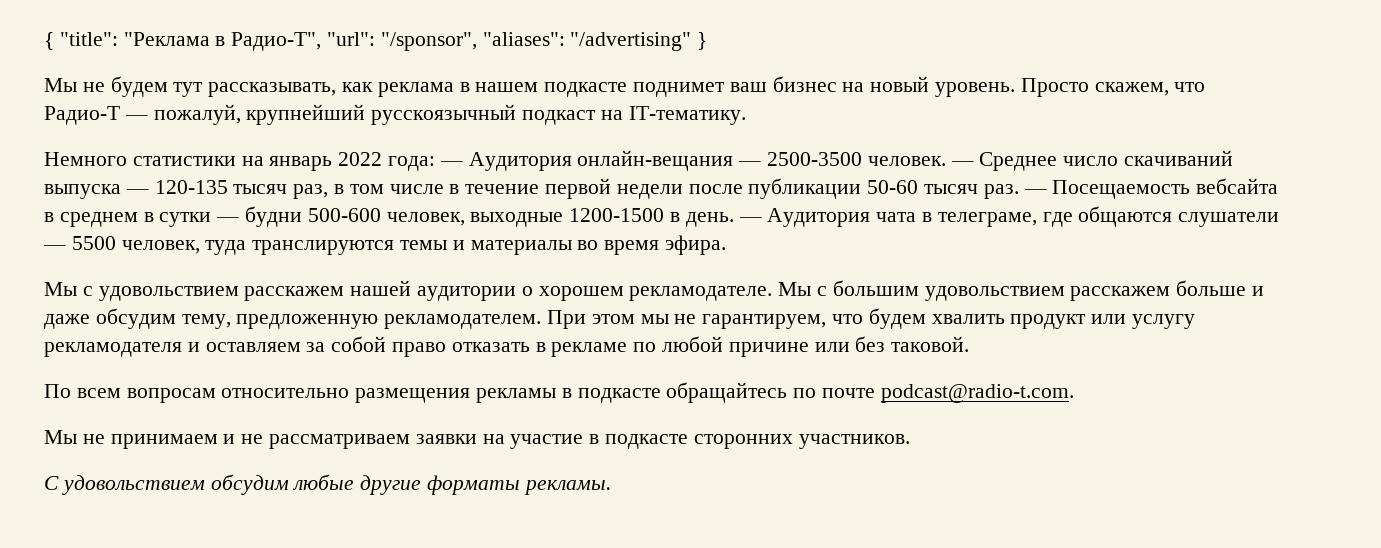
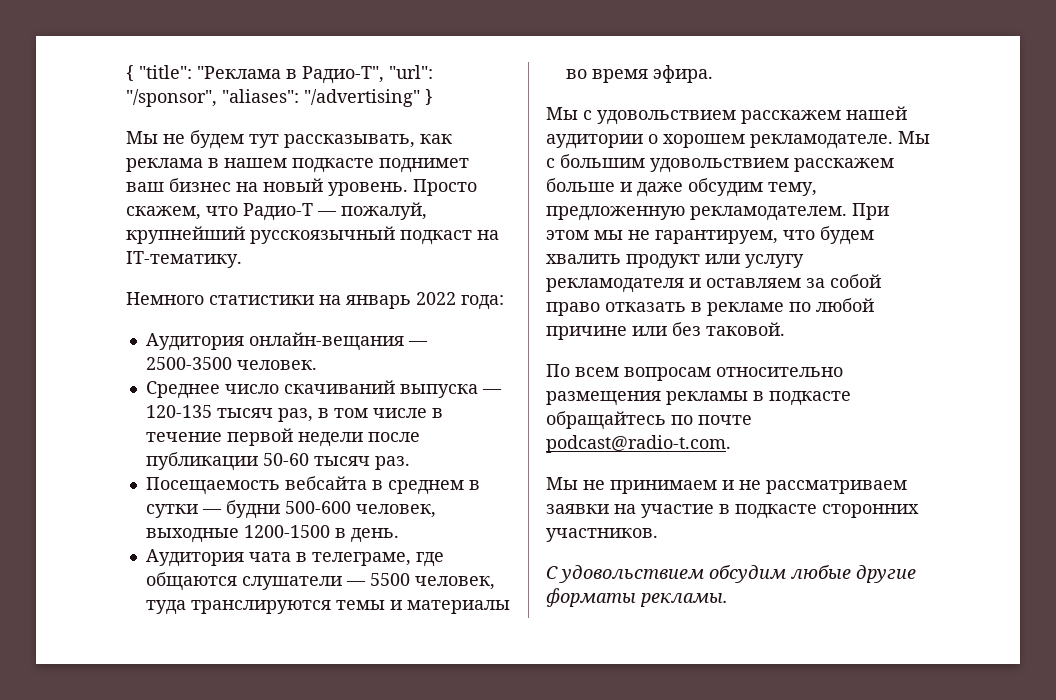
- Немного статистики на январь 2022 года: — Аудитория онлайн-вещания — 2500-3500 человек. — Среднее число скачиваний выпуска — 120-135 тысяч раз, в том числе в течение первой недели после публикации 50-60 тысяч раз. — Посещаемость вебсайта в среднем в сутки — будни 500-600 человек, выходные 1200-1500 в день. — Аудитория чата в телеграме, где общаются слушатели — 5500 человек, туда транслируются темы и материалы во время эфира.
+ Немного статистики на январь 2022 года:
+ Аудитория онлайн-вещания — 2500-3500 человек.
+ Среднее число скачиваний выпуска — 120-135 тысяч раз, в том числе в течение первой недели после публикации 50-60 тысяч раз.
+ Посещаемость вебсайта в среднем в сутки — будни 500-600 человек, выходные 1200-1500 в день.
+ Аудитория чата в телеграме, где общаются слушатели — 5500 человек, туда транслируются темы и материалы во время эфира.

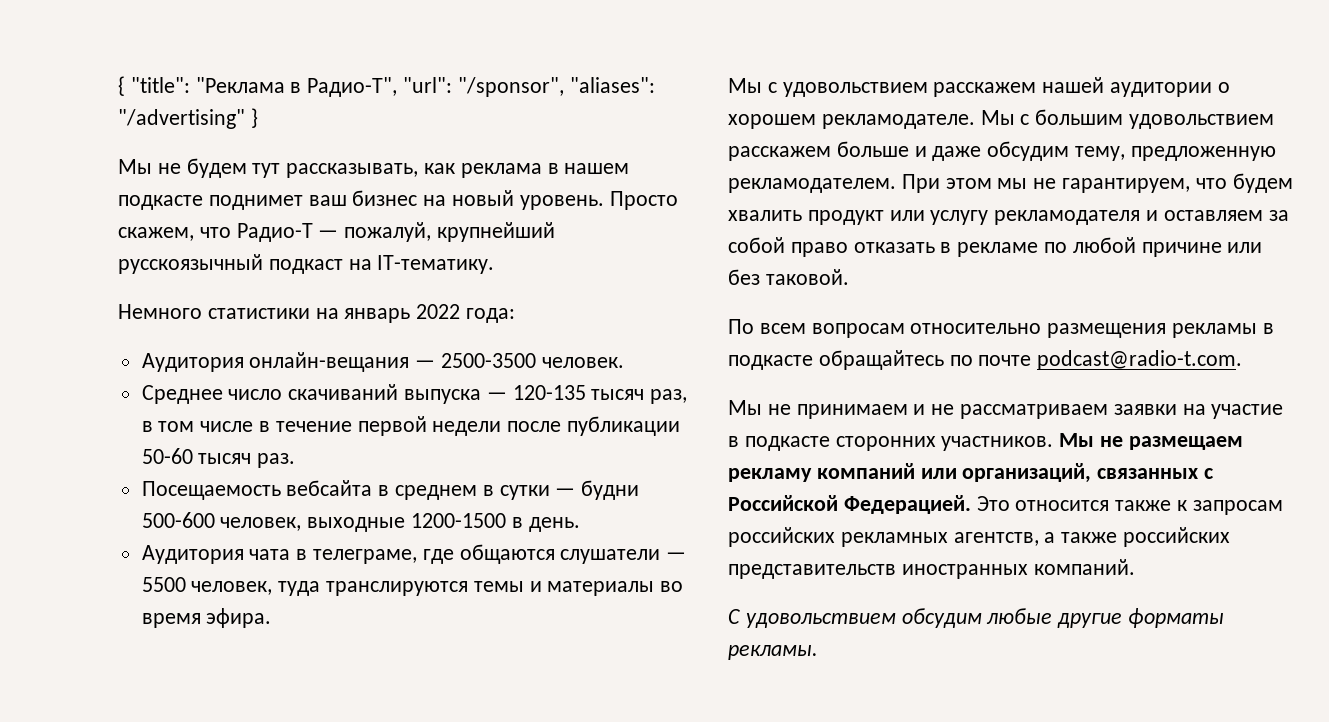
+ Мы не размещаем рекламу компаний или организаций, связанных с Российской Федерацией. Это относится также к запросам российских рекламных агентств, а также российских представительств иностранных компаний.

